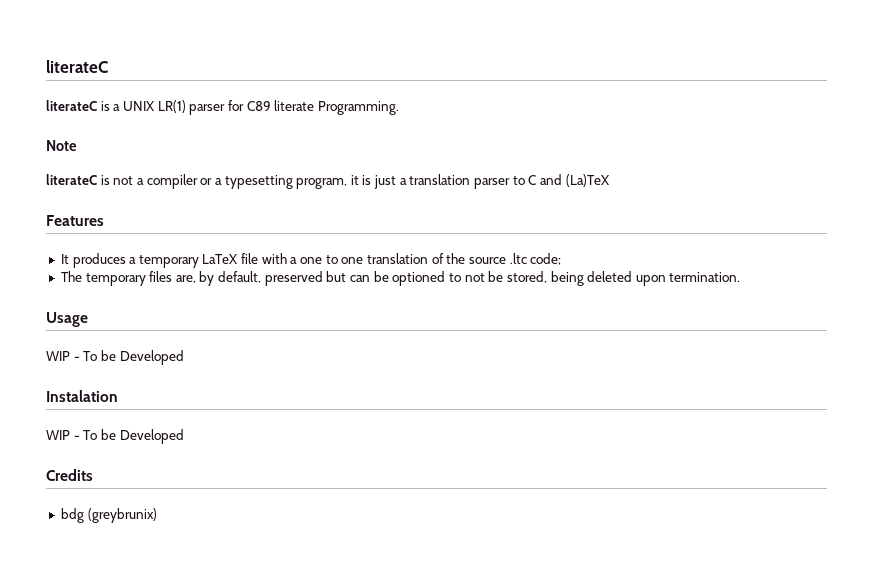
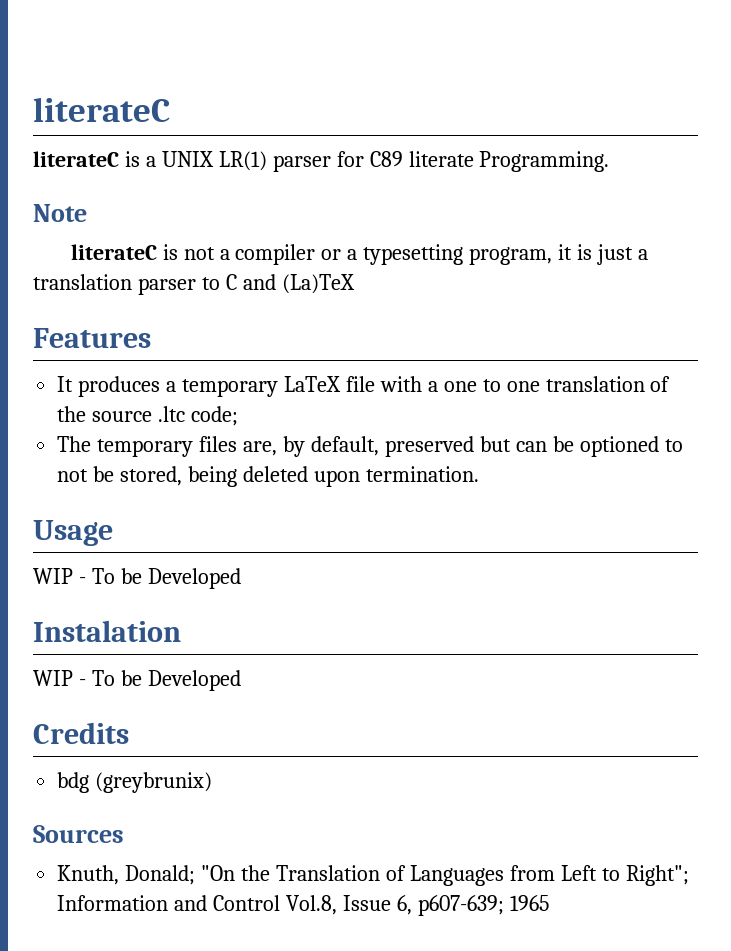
+ Sources
+ Knuth, Donald; "On the Translation of Languages from Left to Right"; Information and Control Vol.8, Issue 6, p607-639; 1965

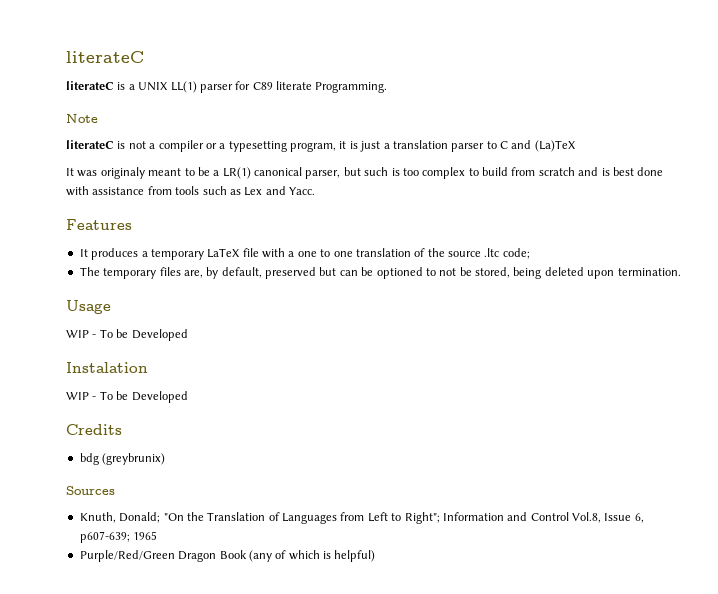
- literateC is a UNIX LR(1) parser for C89 literate Programming.
+ literateC is a UNIX LL(1) parser for C89 literate Programming.
+ It was originaly meant to be a LR(1) canonical parser, but such is too complex to build from scratch and is best done with assistance from tools such as Lex and Yacc.
+ Purple/Red/Green Dragon Book (any of which is helpful)

